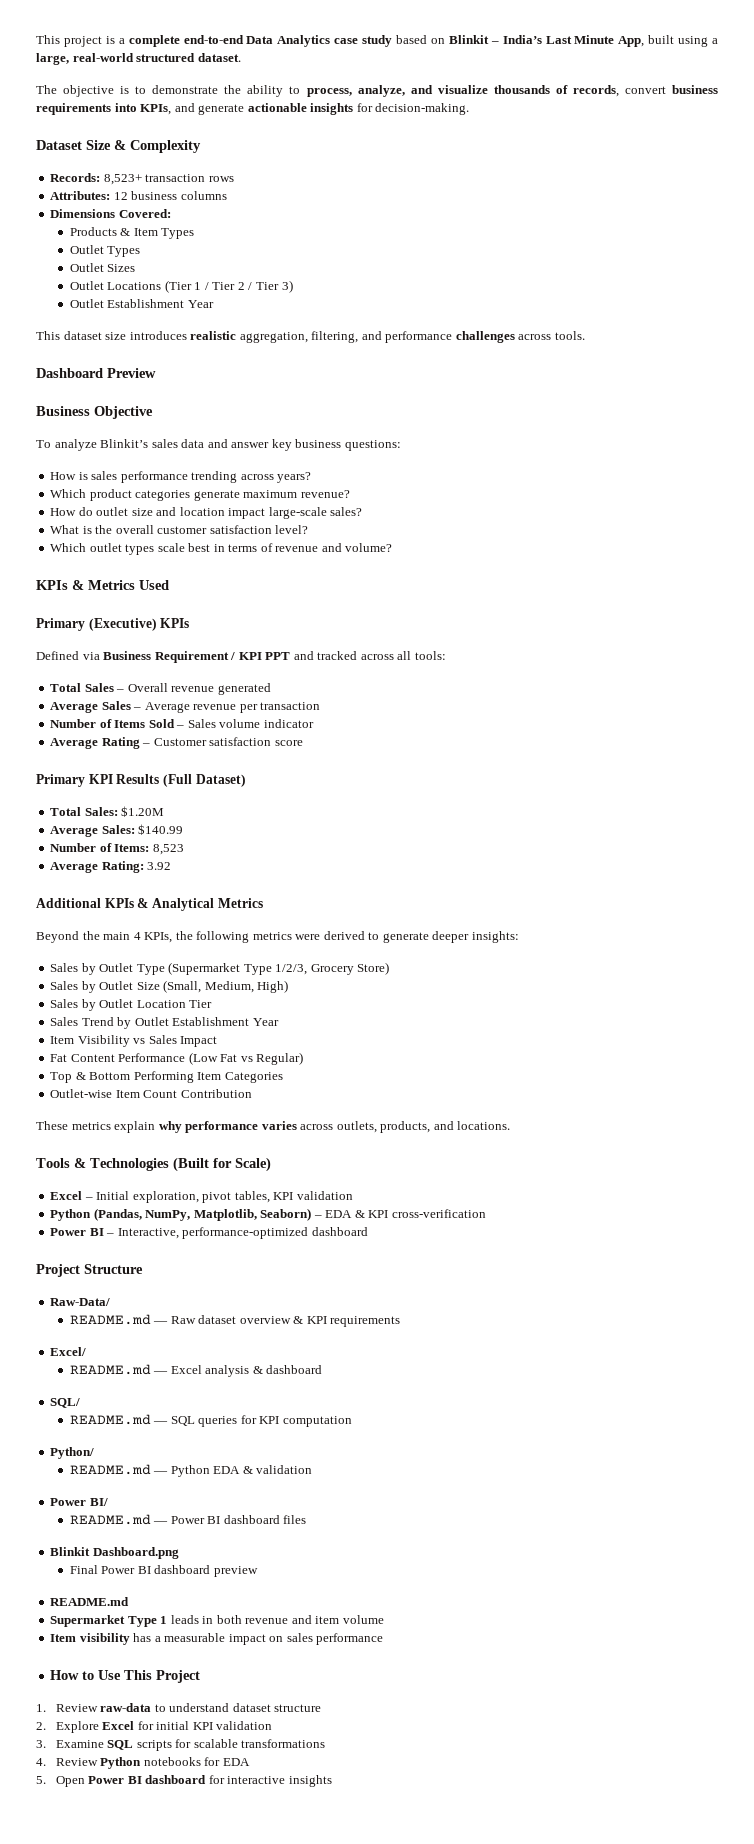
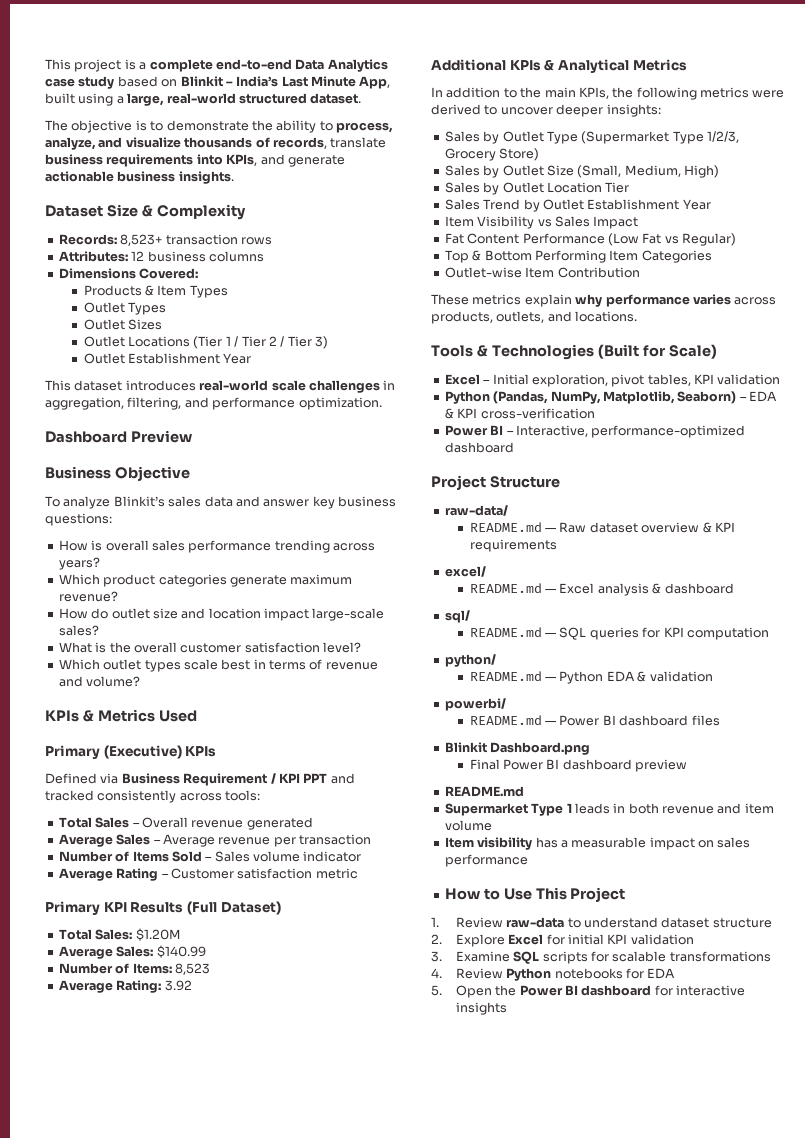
- The objective is to demonstrate the ability to process, analyze, and visualize thousands of records, convert business requirements into KPIs, and generate actionable insights for decision-making.
+ The objective is to demonstrate the ability to process, analyze, and visualize thousands of records, translate business requirements into KPIs, and generate actionable business insights.
- This dataset size introduces realistic aggregation, filtering, and performance challenges across tools.
+ This dataset introduces real-world scale challenges in aggregation, filtering, and performance optimization.
- How is sales performance trending across years?
+ How is overall sales performance trending across years?
- Defined via Business Requirement / KPI PPT and tracked across all tools:
+ Defined via Business Requirement / KPI PPT and tracked consistently across tools:
- Average Rating – Customer satisfaction score
+ Average Rating – Customer satisfaction metric
- Beyond the main 4 KPIs, the following metrics were derived to generate deeper insights:
+ In addition to the main KPIs, the following metrics were derived to uncover deeper insights:
- Outlet-wise Item Count Contribution
+ Outlet-wise Item Contribution
- These metrics explain why performance varies across outlets, products, and locations.
+ These metrics explain why performance varies across products, outlets, and locations.
- Raw-Data/
+ raw-data/
- Excel/
+ excel/
- SQL/
+ sql/
- Python/
+ python/
- Power BI/
+ powerbi/
- 5. Open Power BI dashboard for interactive insights
+ 5. Open the Power BI dashboard for interactive insights

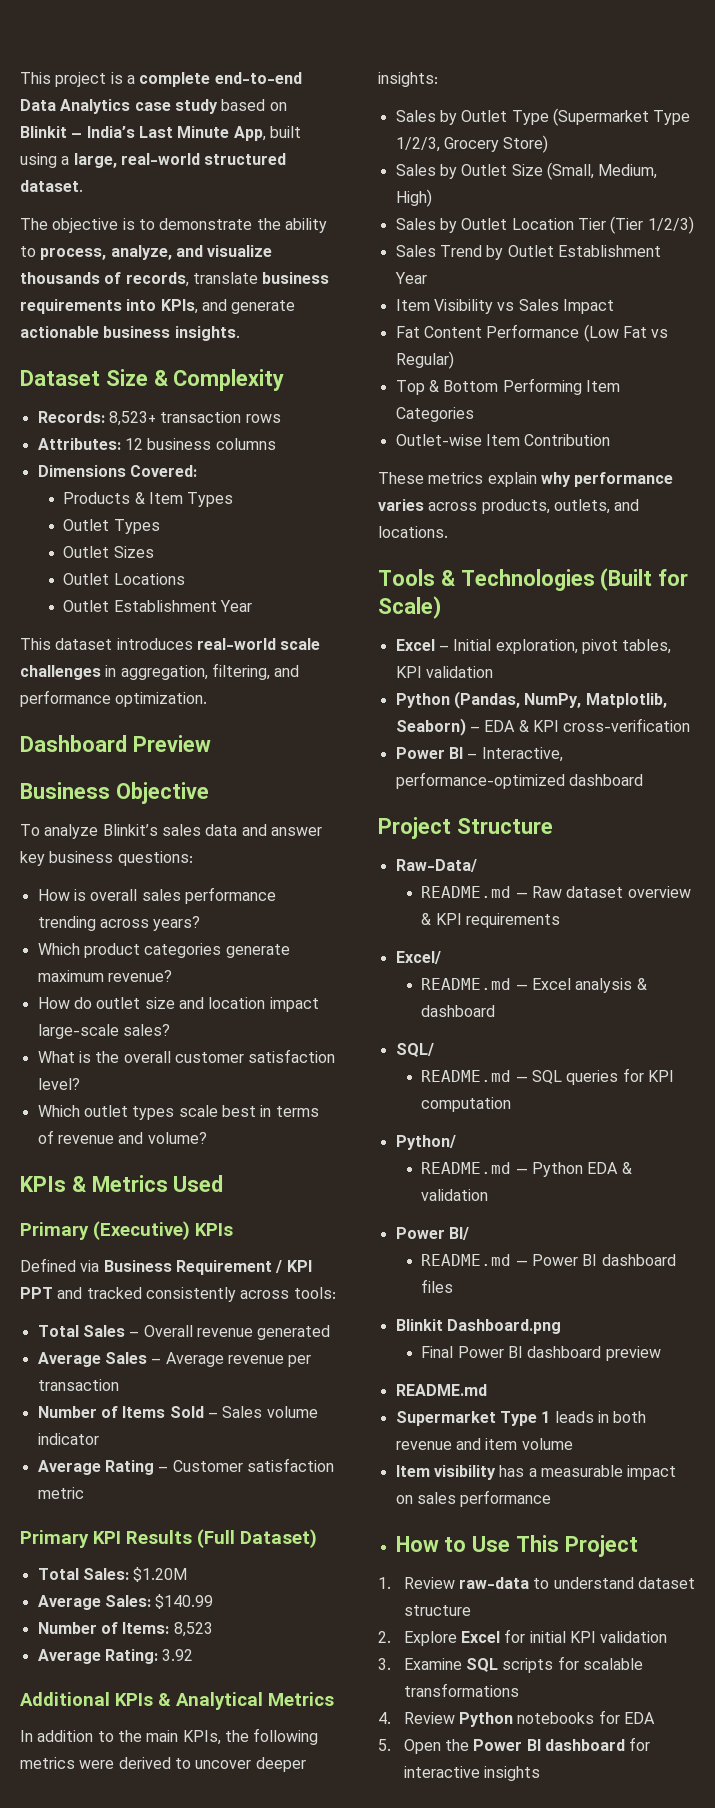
- Outlet Locations (Tier 1 / Tier 2 / Tier 3)
+ Outlet Locations
- Sales by Outlet Location Tier
+ Sales by Outlet Location Tier (Tier 1/2/3)
- raw-data/
+ Raw-Data/
- excel/
+ Excel/
- sql/
+ SQL/
- python/
+ Python/
- powerbi/
+ Power BI/

